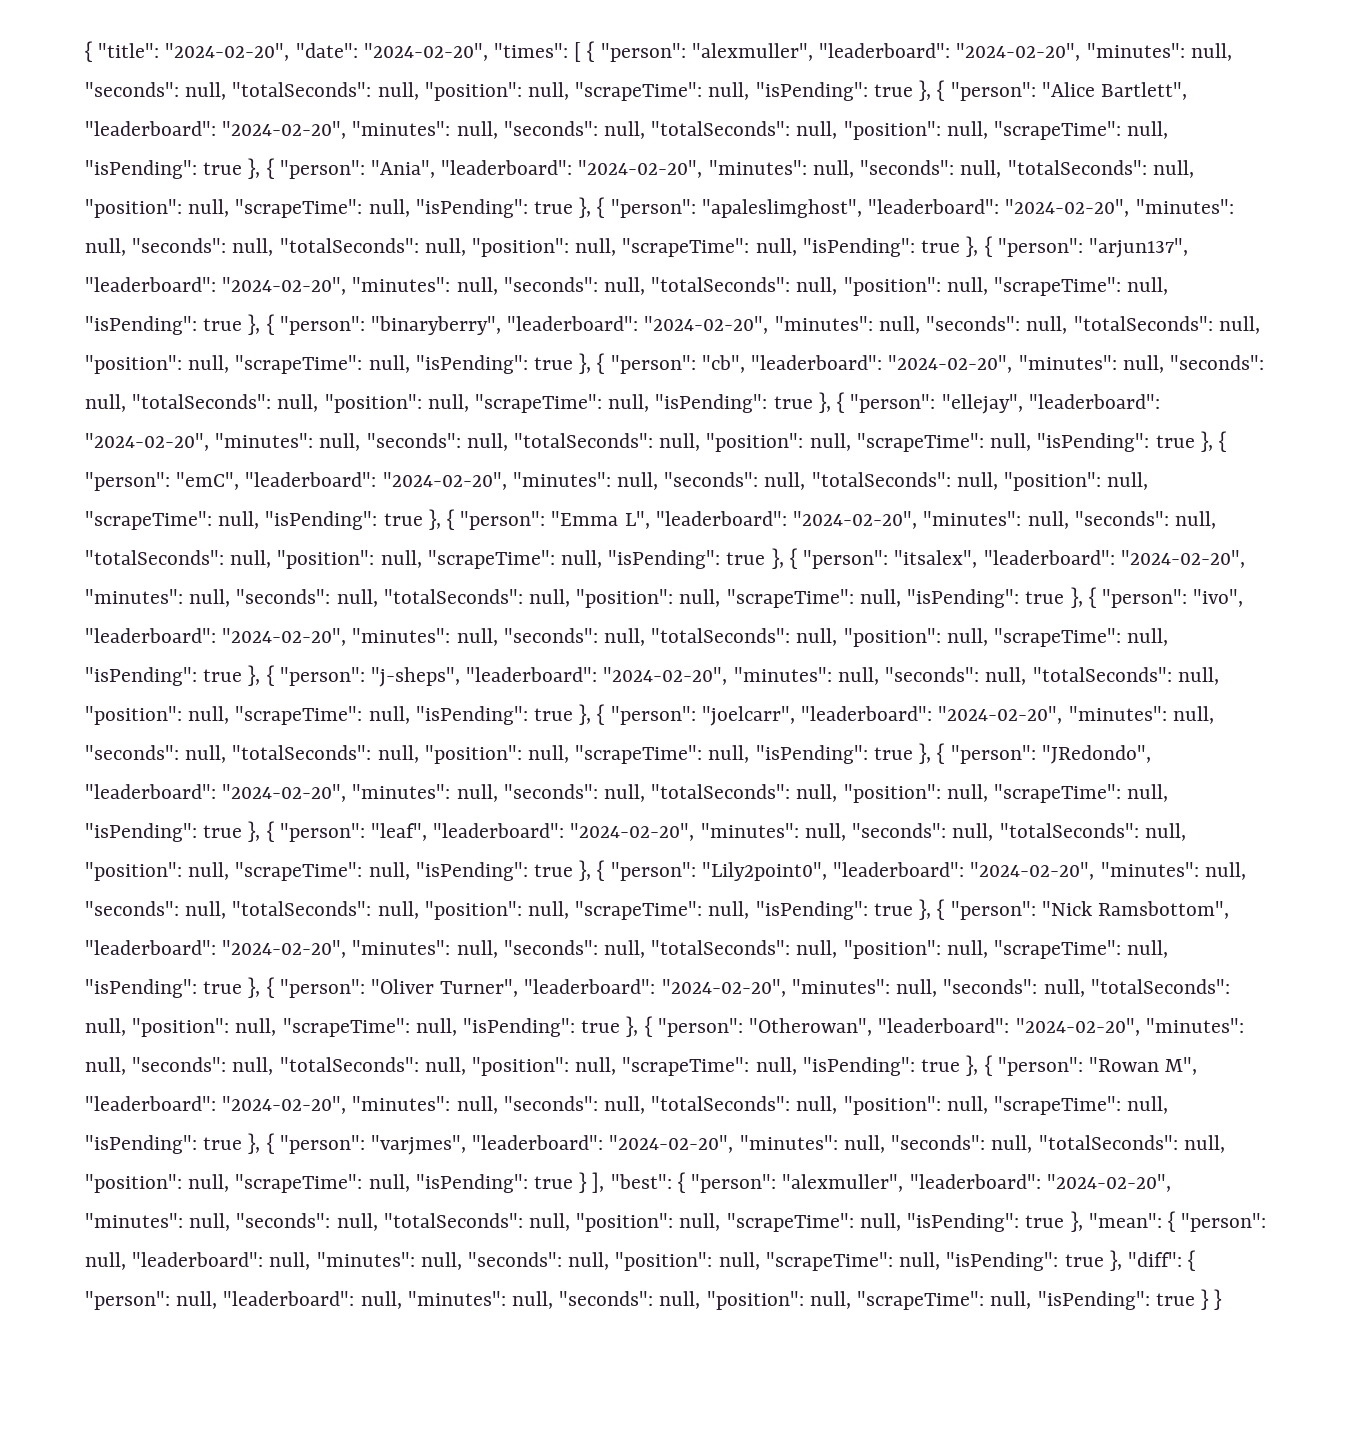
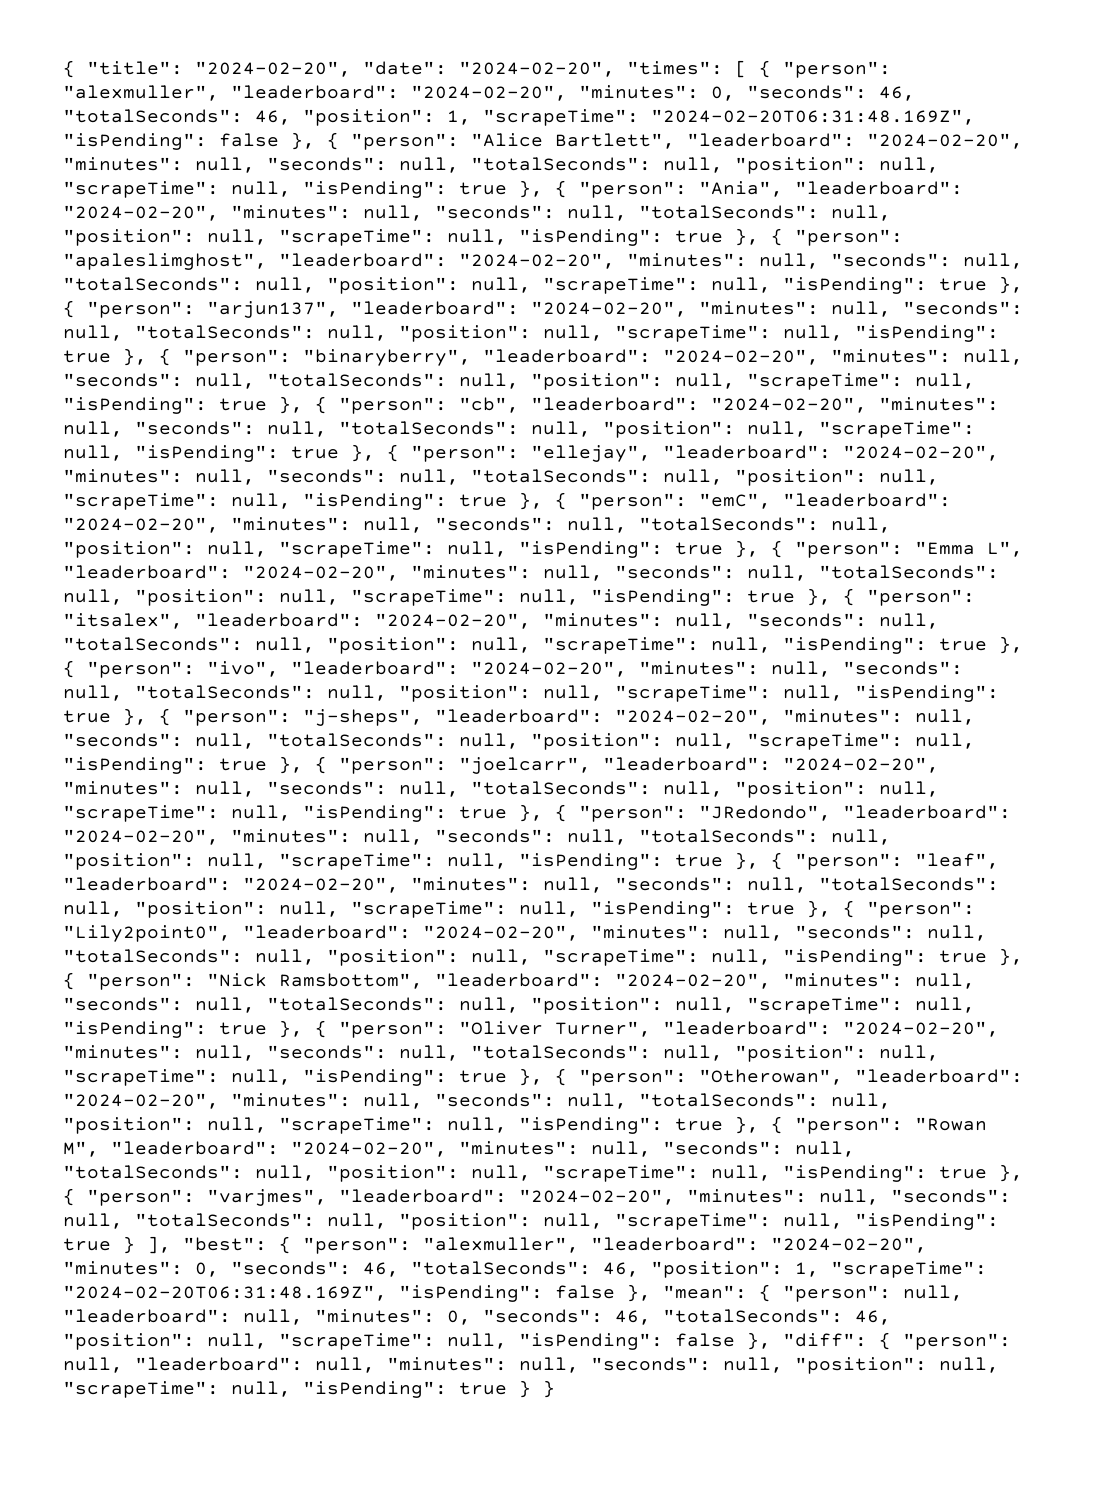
- "alexmuller", "leaderboard": "2024-02-20", "minutes": null, "seconds": null, "totalSeconds": null, "position": null, "scrapeTime": null, "isPending": true }, { "person":
+ "alexmuller", "leaderboard": "2024-02-20", "minutes": 0, "seconds": 46, "totalSeconds": 46, "position": 1, "scrapeTime": "2024-02-20T06:31:48.169Z", "isPending": false }, { "person":
- null, "seconds": null, "totalSeconds": null, "position": null, "scrapeTime": null, "isPending": true }, "mean":
+ 0, "seconds": 46, "totalSeconds": 46, "position": 1, "scrapeTime": "2024-02-20T06:31:48.169Z", "isPending": false }, "mean":
- null, "seconds": null, "position": null, "scrapeTime": null, "isPending": true }, "diff":
+ 0, "seconds": 46, "totalSeconds": 46, "position": null, "scrapeTime": null, "isPending": false }, "diff":

